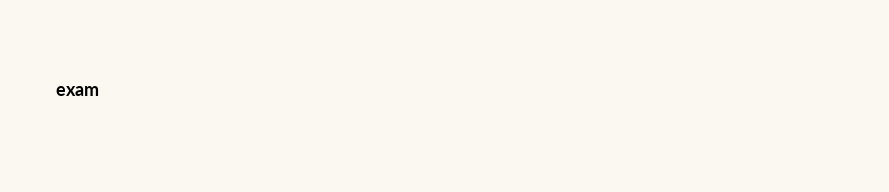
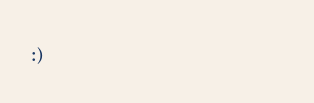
- exam
+ :)

